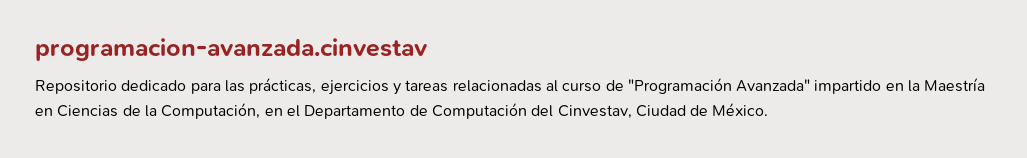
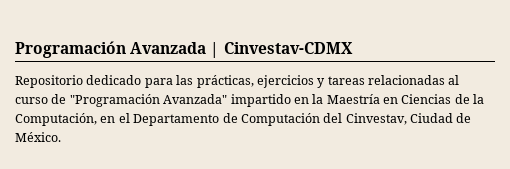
- programacion-avanzada.cinvestav
+ Programación Avanzada | Cinvestav-CDMX

